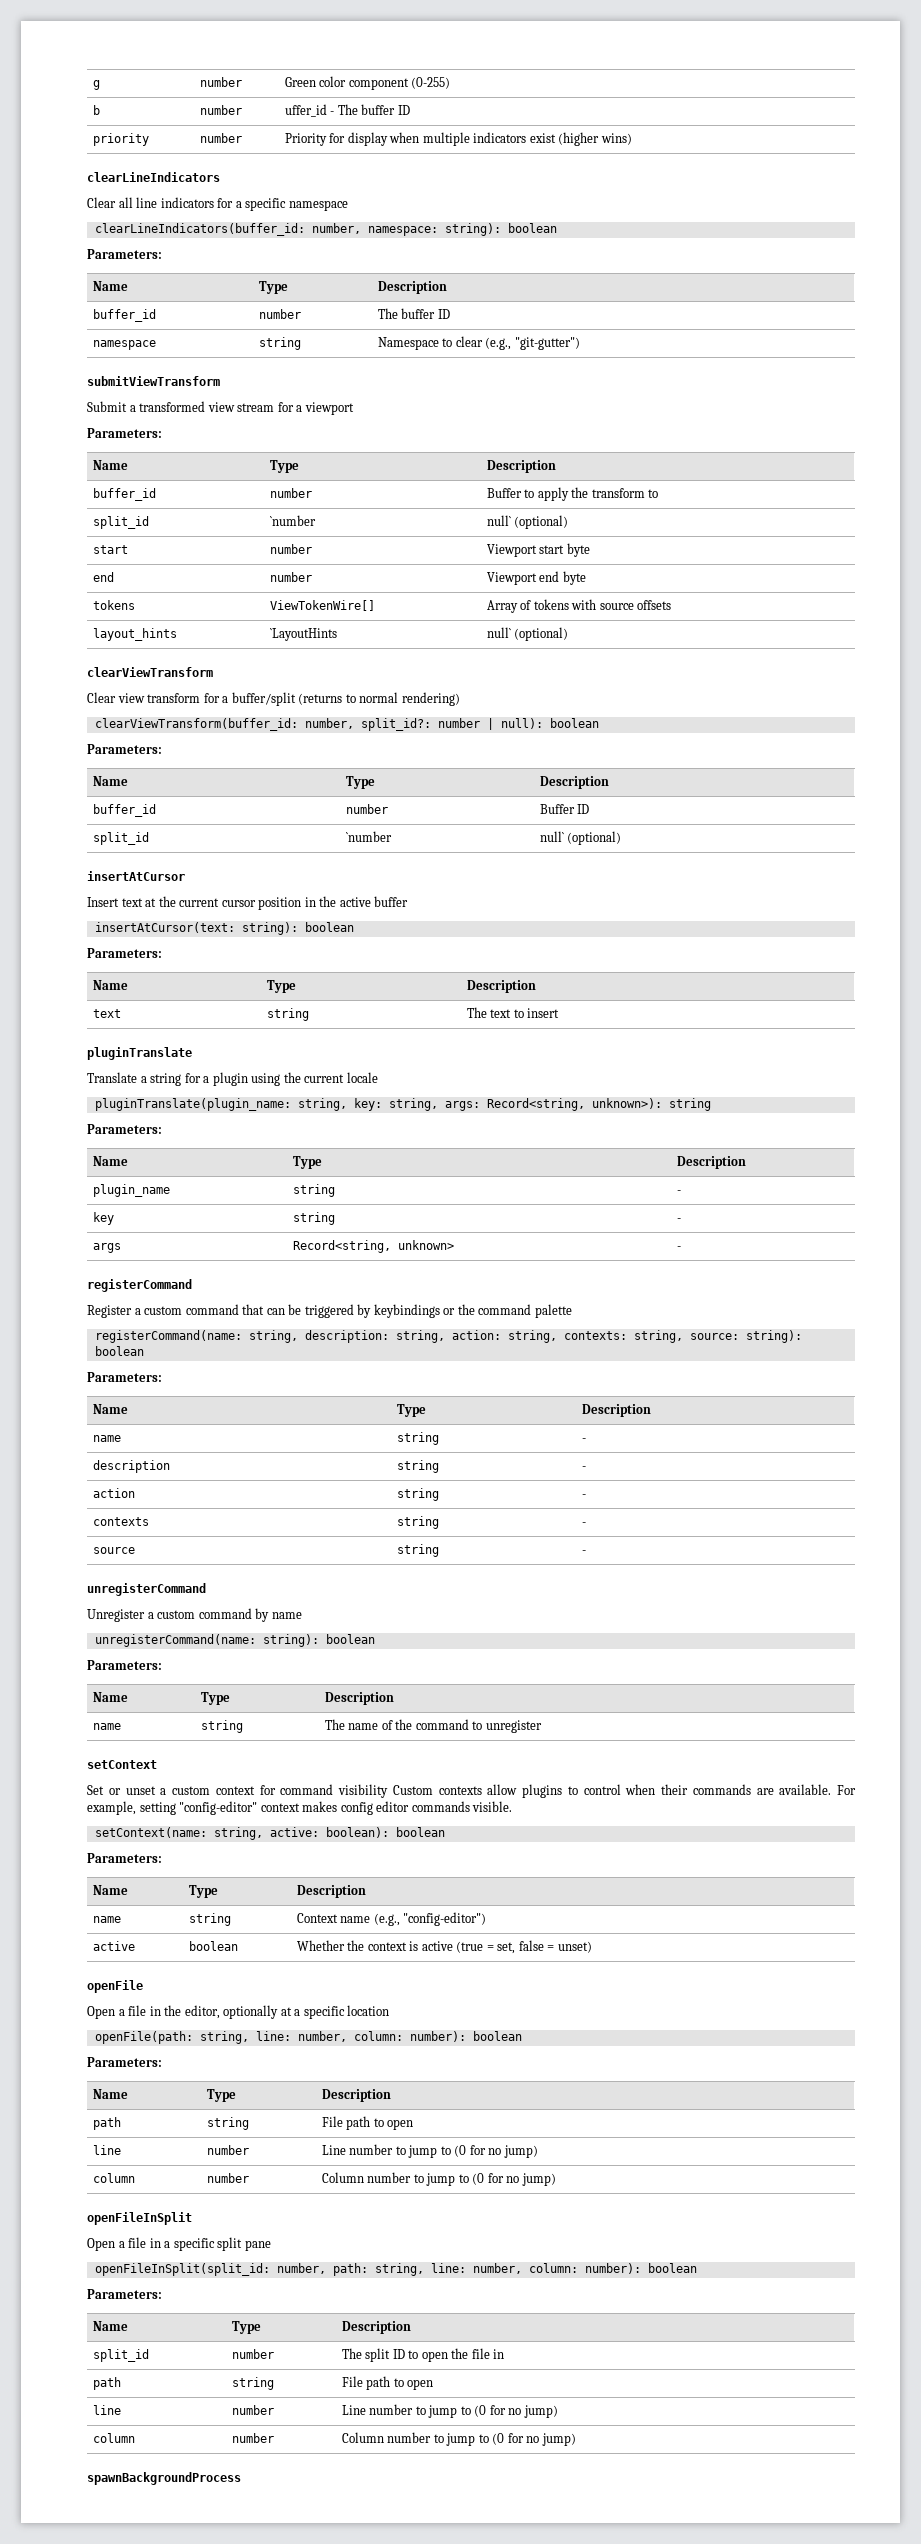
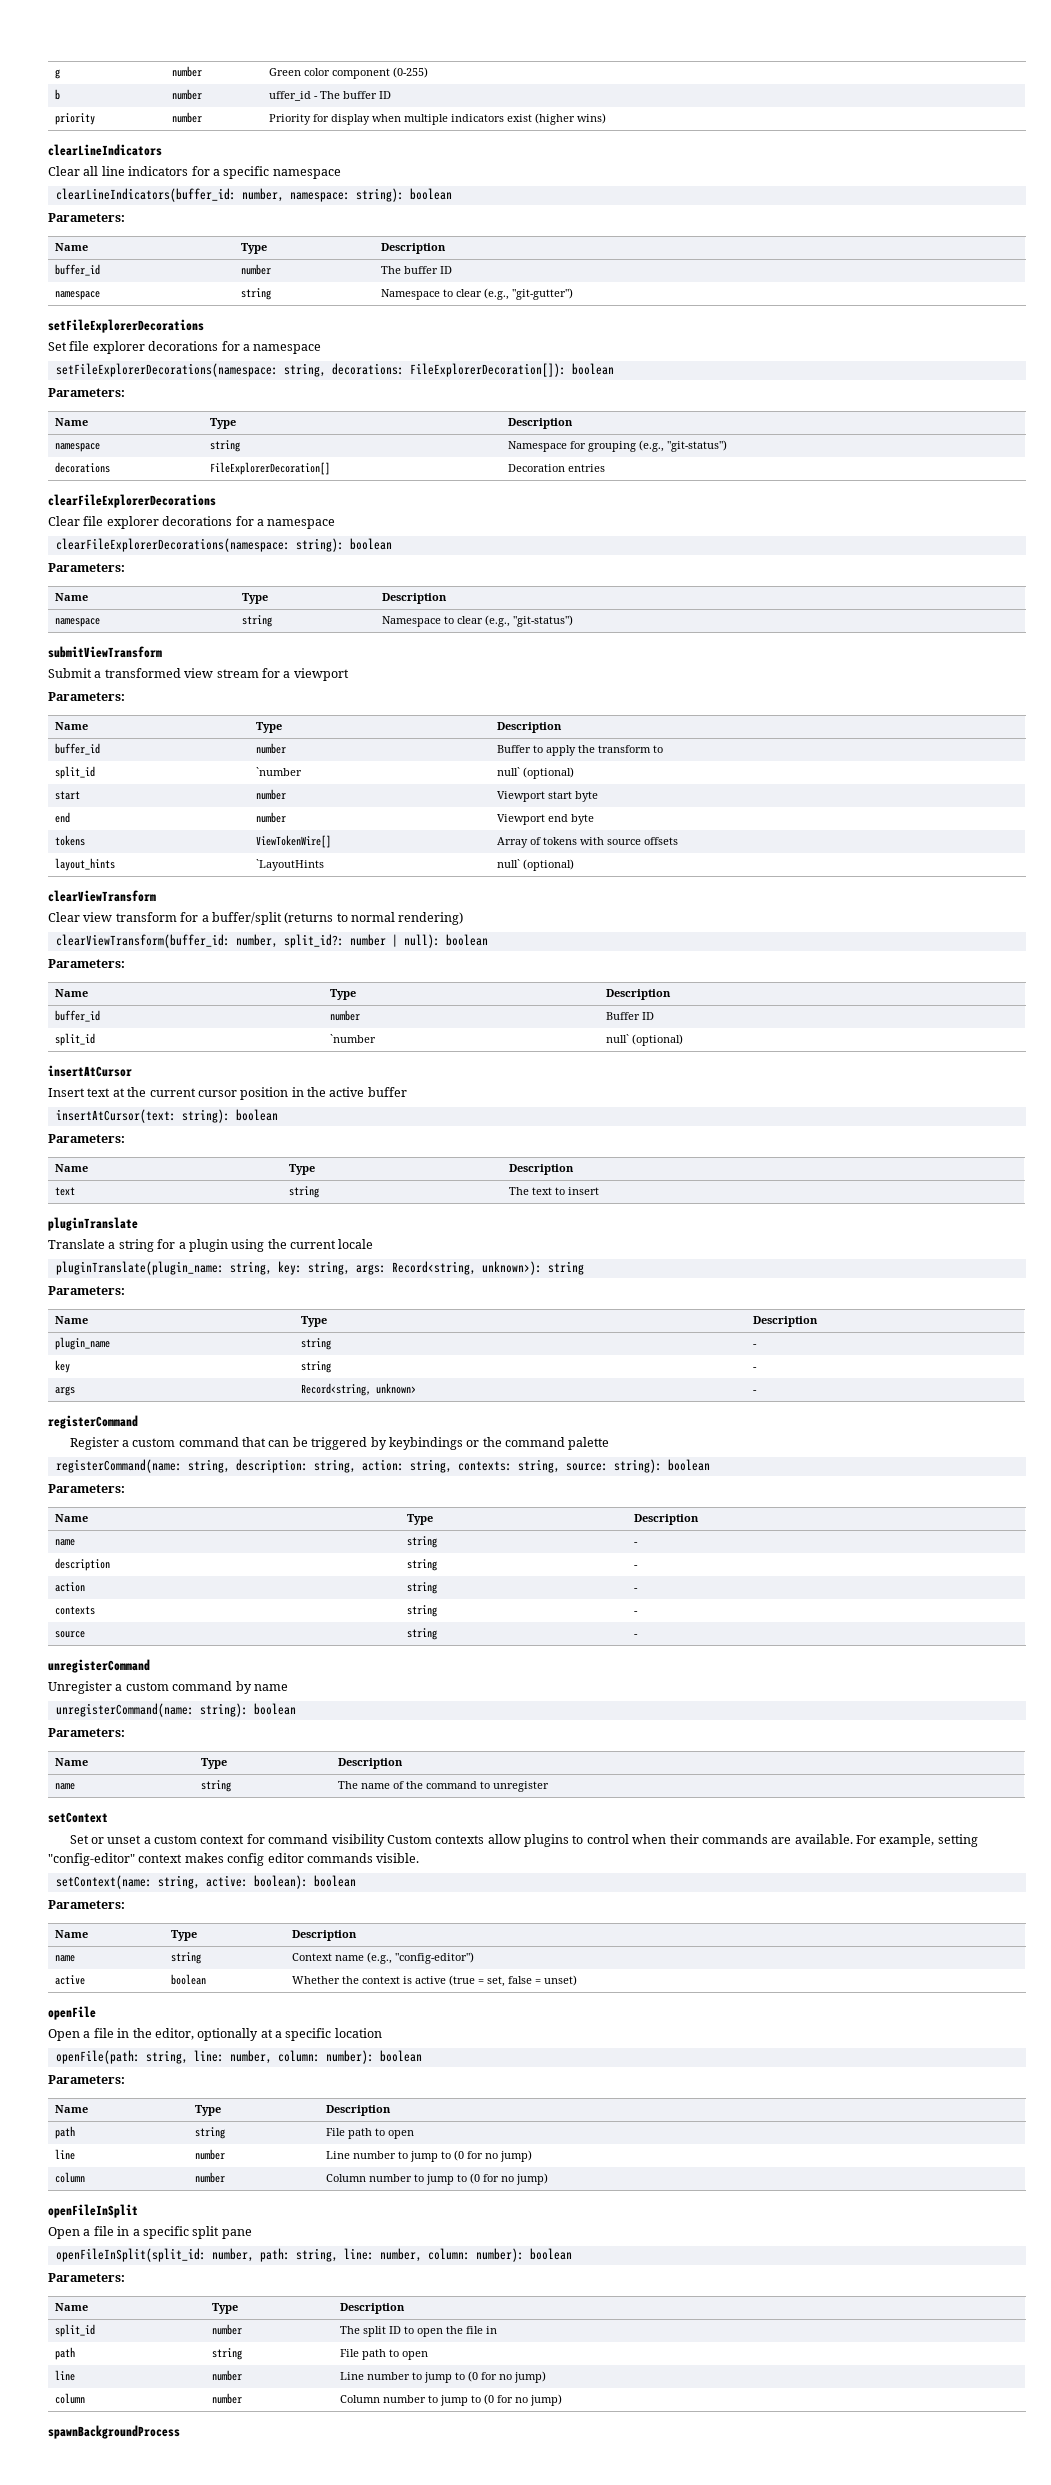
+ setFileExplorerDecorations
+ Set file explorer decorations for a namespace
+ setFileExplorerDecorations(namespace: string, decorations: FileExplorerDecoration[]): boolean
+ Parameters:
+ Name | Type | Description
+ namespace | string | Namespace for grouping (e.g., "git-status")
+ decorations | FileExplorerDecoration[] | Decoration entries
+ clearFileExplorerDecorations
+ Clear file explorer decorations for a namespace
+ clearFileExplorerDecorations(namespace: string): boolean
+ Parameters:
+ Name | Type | Description
+ namespace | string | Namespace to clear (e.g., "git-status")

